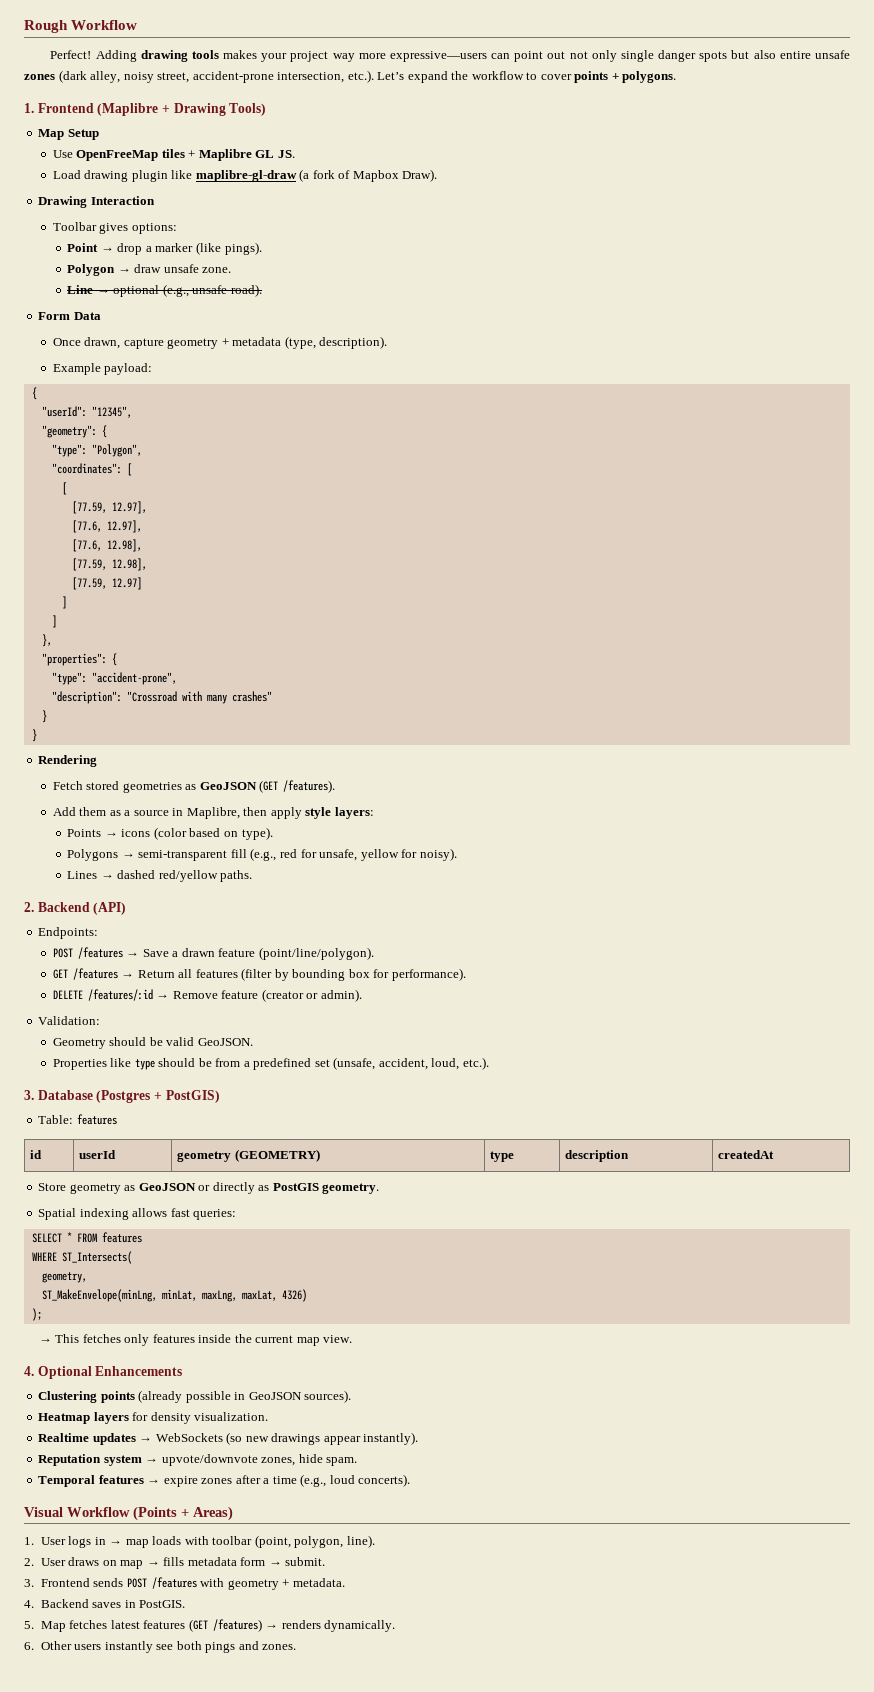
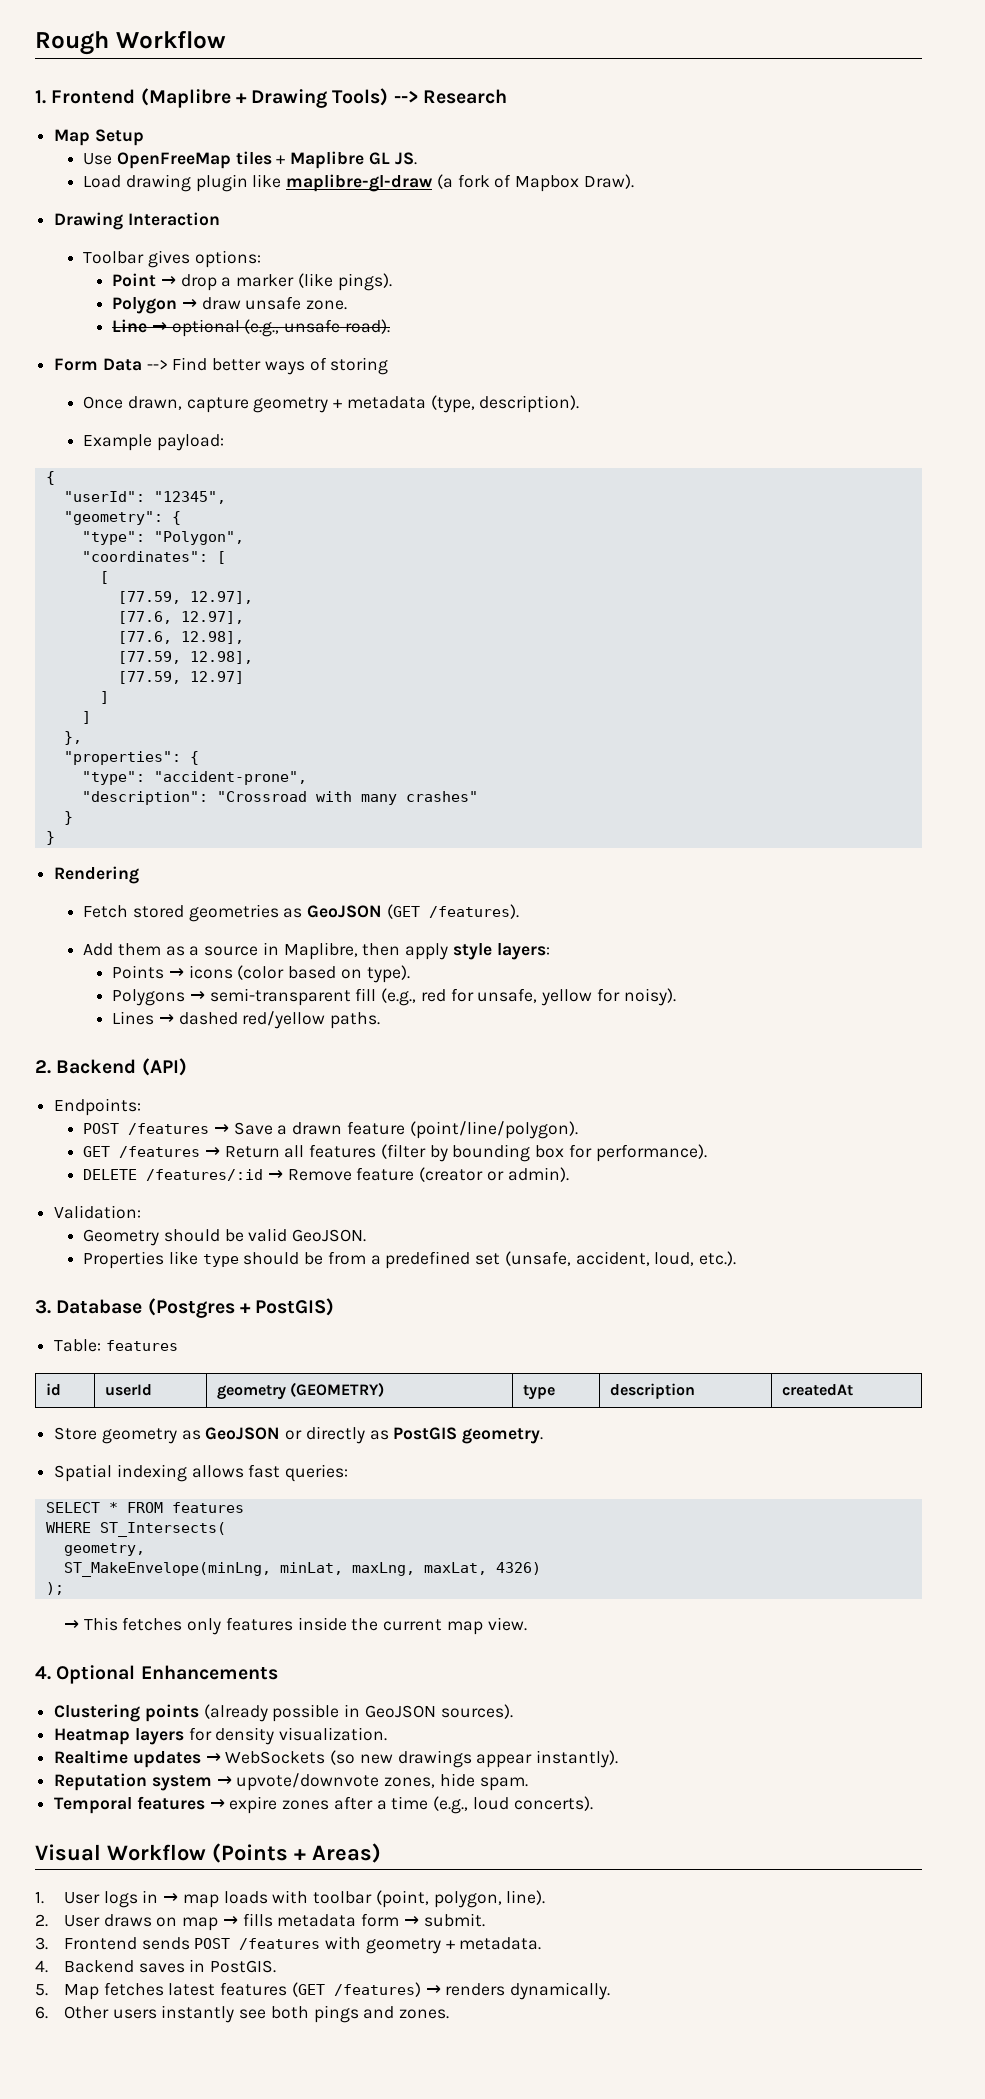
- Perfect! Adding drawing tools makes your project way more expressive—users can point out not only single danger spots but also entire unsafe zones (dark alley, noisy street, accident-prone intersection, etc.). Let’s expand the workflow to cover points + polygons.
- 1. Frontend (Maplibre + Drawing Tools)
+ 1. Frontend (Maplibre + Drawing Tools) --> Research
- Form Data
+ Form Data --> Find better ways of storing

